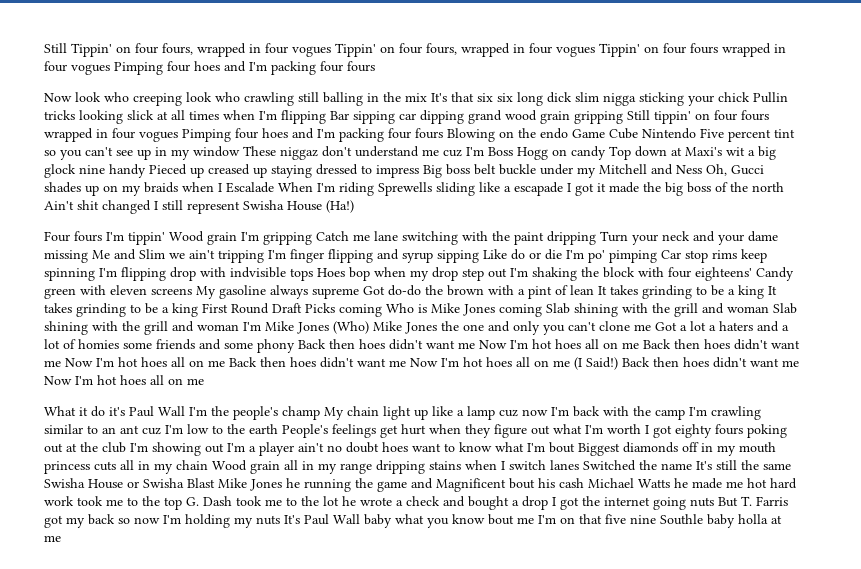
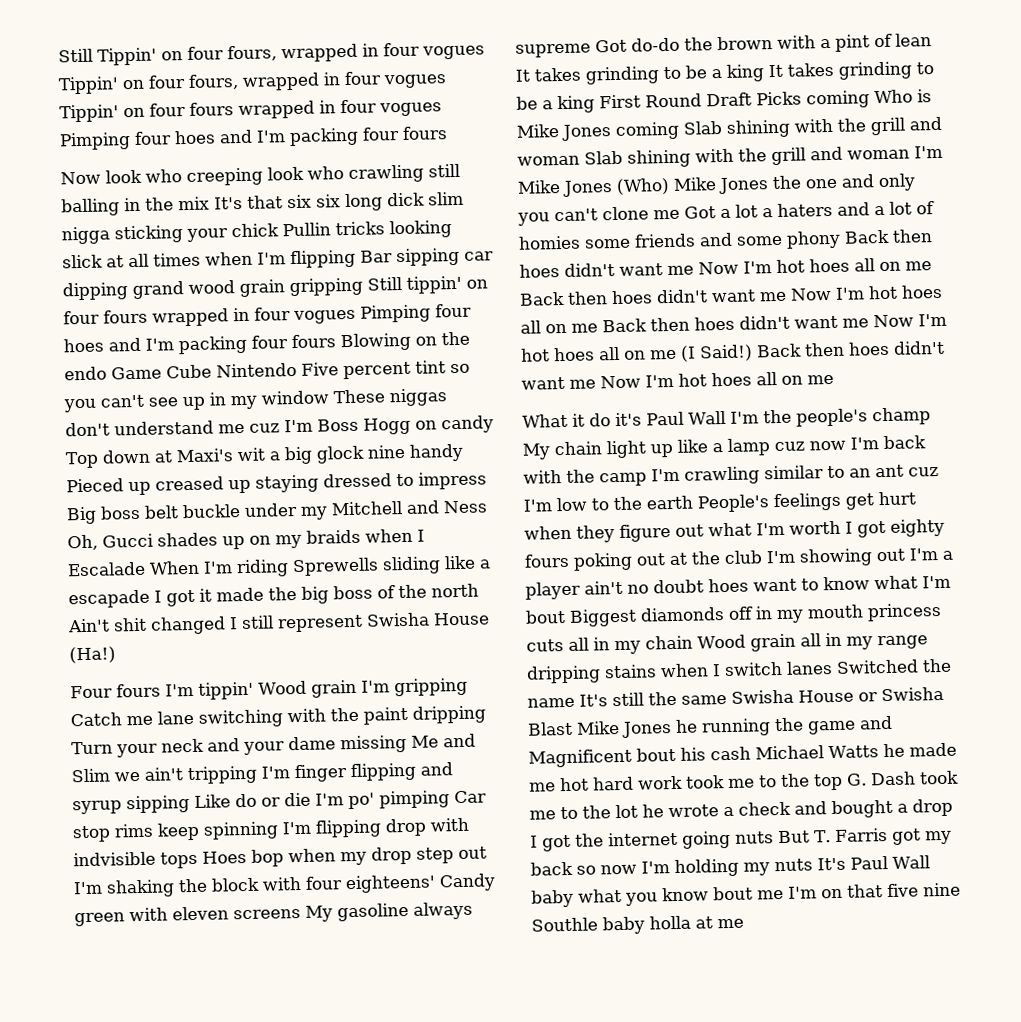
- Now look who creeping look who crawling still balling in the mix It's that six six long dick slim nigga sticking your chick Pullin tricks looking slick at all times when I'm flipping Bar sipping car dipping grand wood grain gripping Still tippin' on four fours wrapped in four vogues Pimping four hoes and I'm packing four fours Blowing on the endo Game Cube Nintendo Five percent tint so you can't see up in my window These niggaz don't understand me cuz I'm Boss Hogg on candy Top down at Maxi's wit a big glock nine handy Pieced up creased up staying dressed to impress Big boss belt buckle under my Mitchell and Ness Oh, Gucci shades up on my braids when I Escalade When I'm riding Sprewells sliding like a escapade I got it made the big boss of the north Ain't shit changed I still represent Swisha House (Ha!)
+ Now look who creeping look who crawling still balling in the mix It's that six six long dick slim nigga sticking your chick Pullin tricks looking slick at all times when I'm flipping Bar sipping car dipping grand wood grain gripping Still tippin' on four fours wrapped in four vogues Pimping four hoes and I'm packing four fours Blowing on the endo Game Cube Nintendo Five percent tint so you can't see up in my window These niggas don't understand me cuz I'm Boss Hogg on candy Top down at Maxi's wit a big glock nine handy Pieced up creased up staying dressed to impress Big boss belt buckle under my Mitchell and Ness Oh, Gucci shades up on my braids when I Escalade When I'm riding Sprewells sliding like a escapade I got it made the big boss of the north Ain't shit changed I still represent Swisha House (Ha!)

